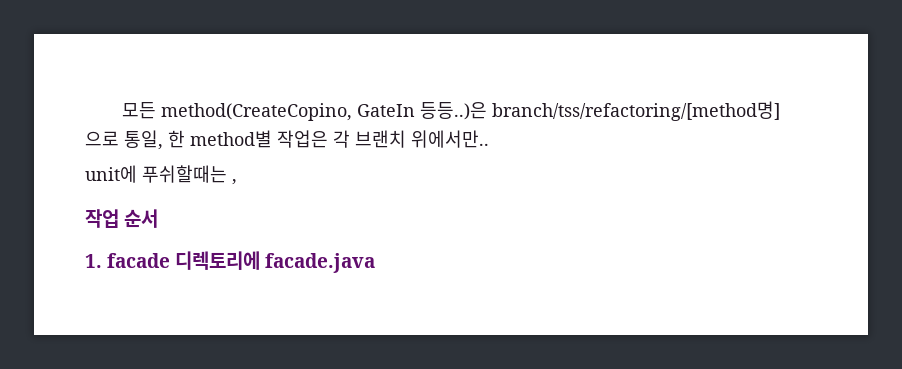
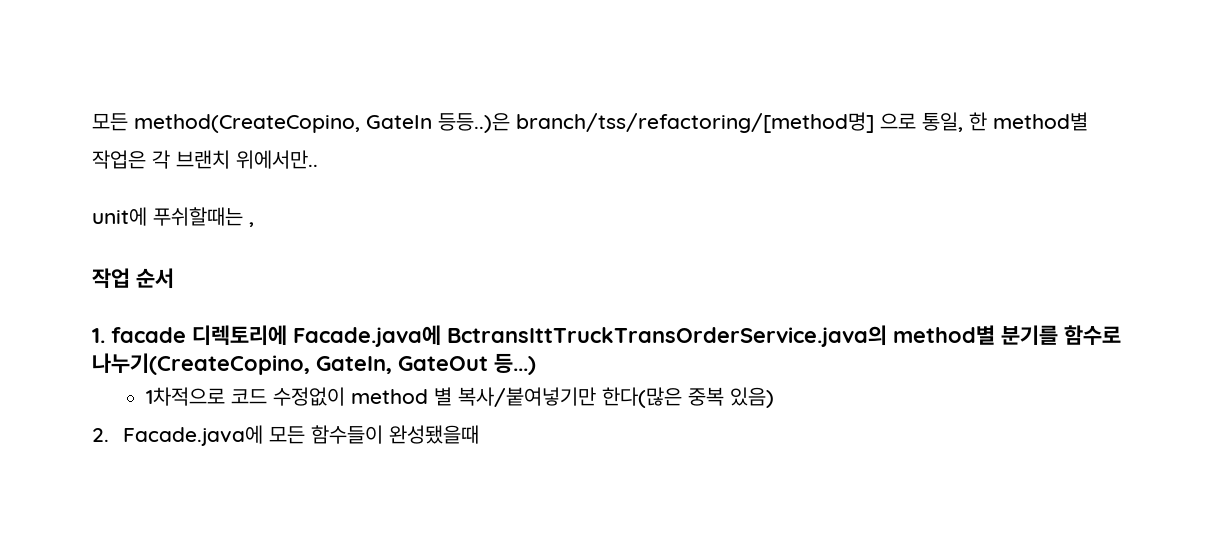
- 1. facade 디렉토리에 facade.java
+ 1. facade 디렉토리에 Facade.java에 BctransIttTruckTransOrderService.java의 method별 분기를 함수로 나누기(CreateCopino, GateIn, GateOut 등...)
+ 1차적으로 코드 수정없이 method 별 복사/붙여넣기만 한다(많은 중복 있음)
+ 2. Facade.java에 모든 함수들이 완성됐을때

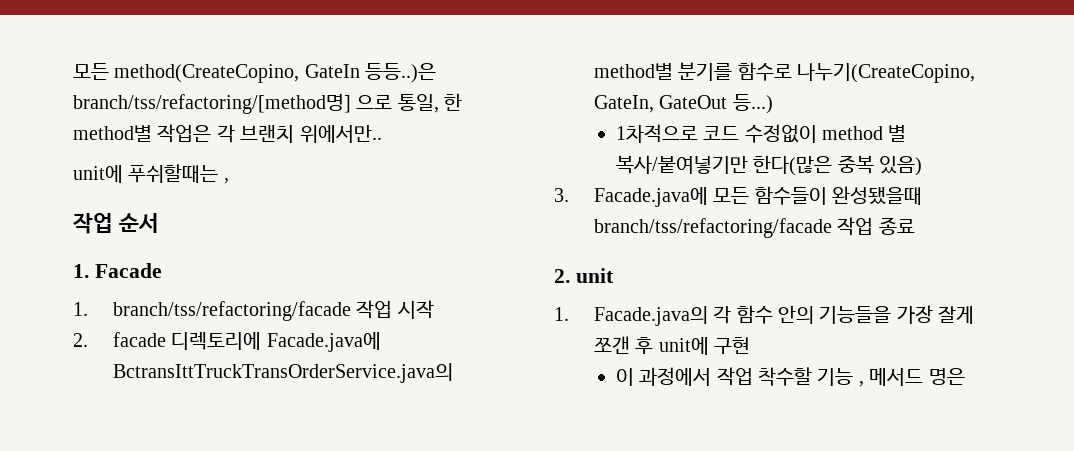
- 1. facade 디렉토리에 Facade.java에 BctransIttTruckTransOrderService.java의 method별 분기를 함수로 나누기(CreateCopino, GateIn, GateOut 등...)
+ 1. Facade
+ 1. branch/tss/refactoring/facade 작업 시작
+ 2. facade 디렉토리에 Facade.java에 BctransIttTruckTransOrderService.java의 method별 분기를 함수로 나누기(CreateCopino, GateIn, GateOut 등...)
- 2. Facade.java에 모든 함수들이 완성됐을때
+ 3. Facade.java에 모든 함수들이 완성됐을때 branch/tss/refactoring/facade 작업 종료
+ 2. unit
+ 1. Facade.java의 각 함수 안의 기능들을 가장 잘게 쪼갠 후 unit에 구현
+ 이 과정에서 작업 착수할 기능 , 메서드 명은

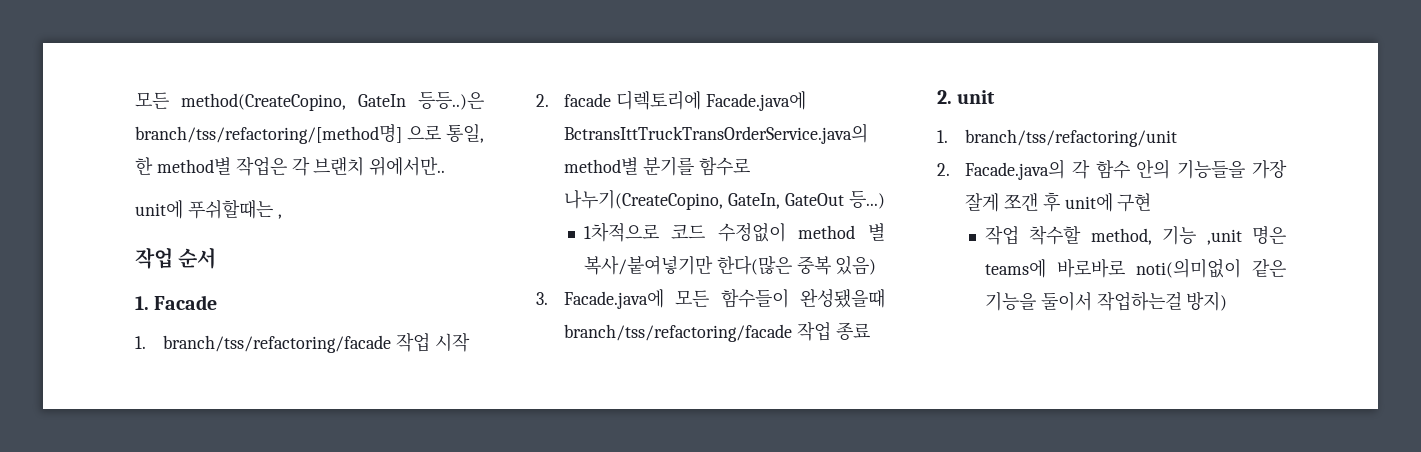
- 1. Facade.java의 각 함수 안의 기능들을 가장 잘게 쪼갠 후 unit에 구현
+ 1. branch/tss/refactoring/unit
+ 2. Facade.java의 각 함수 안의 기능들을 가장 잘게 쪼갠 후 unit에 구현
- 이 과정에서 작업 착수할 기능 , 메서드 명은
+ 작업 착수할 method, 기능 ,unit 명은 teams에 바로바로 noti(의미없이 같은 기능을 둘이서 작업하는걸 방지)

